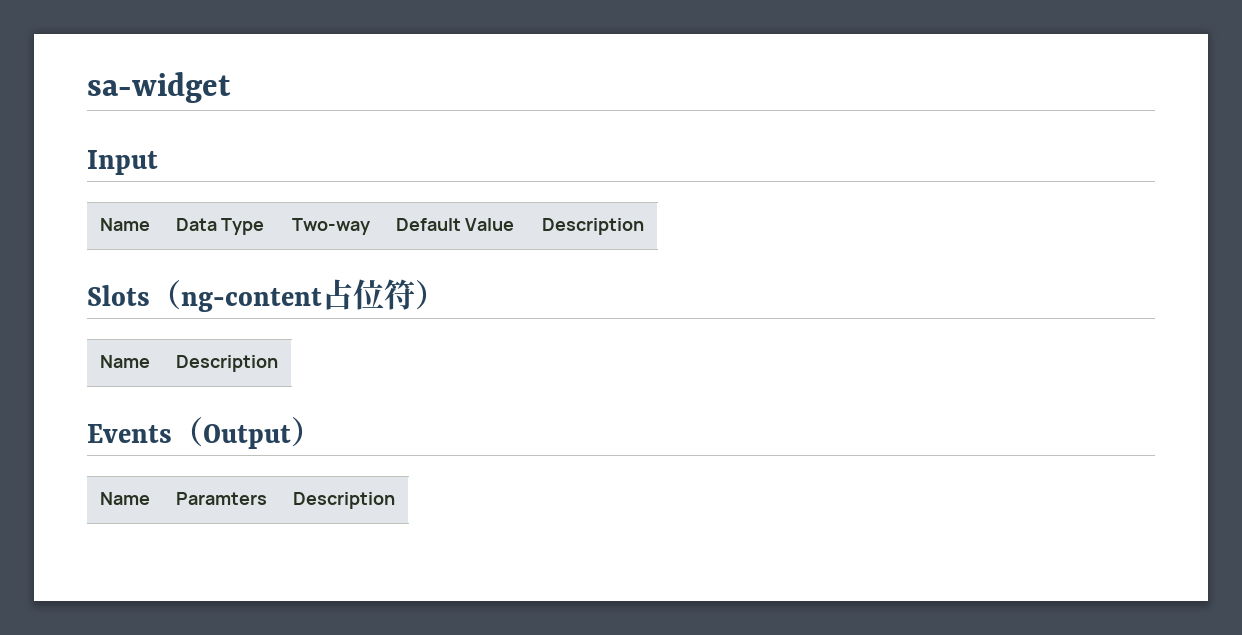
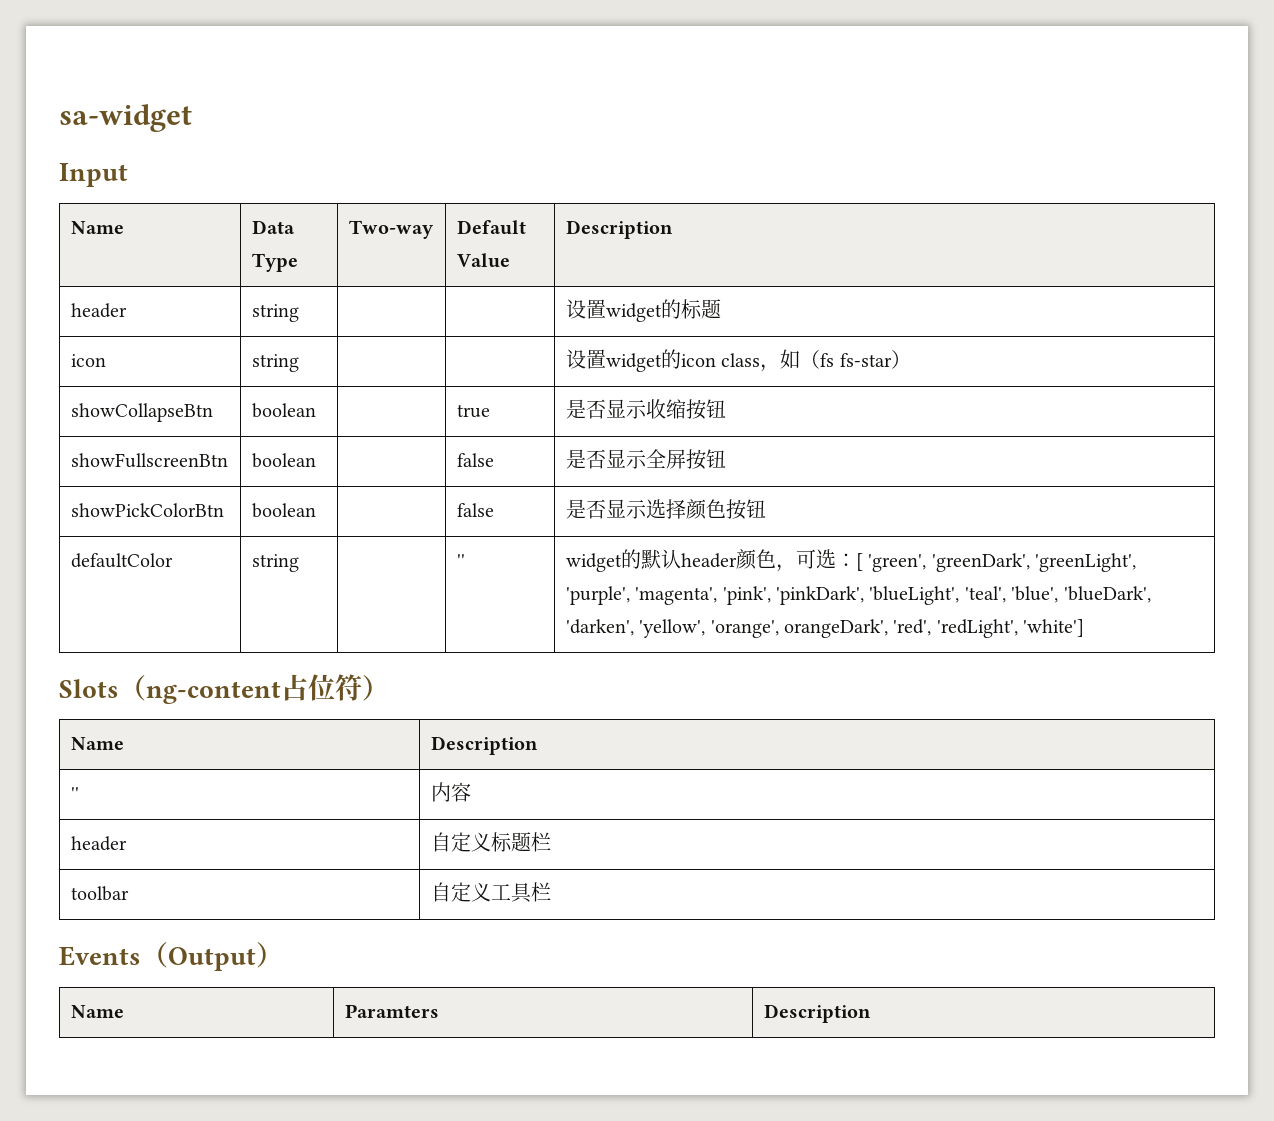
+ header | string | | | 设置widget的标题
+ icon | string | | | 设置widget的icon class，如（fs fs-star）
+ showCollapseBtn | boolean | | true | 是否显示收缩按钮
+ showFullscreenBtn | boolean | | false | 是否显示全屏按钮
+ showPickColorBtn | boolean | | false | 是否显示选择颜色按钮
+ defaultColor | string | | '' | widget的默认header颜色，可选：[ 'green', 'greenDark', 'greenLight', 'purple', 'magenta', 'pink', 'pinkDark', 'blueLight', 'teal', 'blue', 'blueDark', 'darken', 'yellow', 'orange', orangeDark', 'red', 'redLight', 'white']
+ '' | 内容
+ header | 自定义标题栏
+ toolbar | 自定义工具栏

